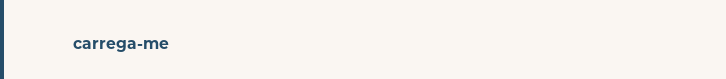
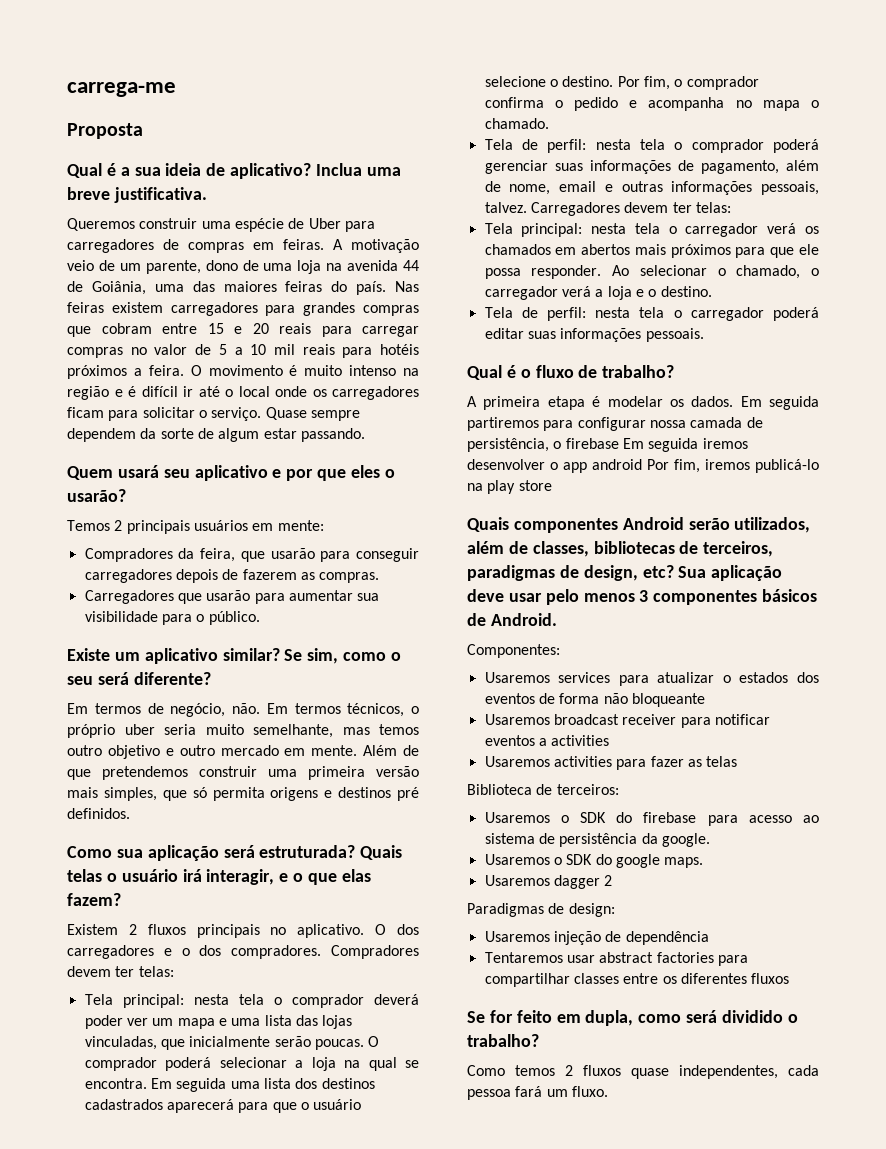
+ Proposta
+ Qual é a sua ideia de aplicativo? Inclua uma breve justificativa.
+ Queremos construir uma espécie de Uber para carregadores de compras em feiras. A motivação veio de um parente, dono de uma loja na avenida 44 de Goiânia, uma das maiores feiras do país. Nas feiras existem carregadores para grandes compras que cobram entre 15 e 20 reais para carregar compras no valor de 5 a 10 mil reais para hotéis próximos a feira. O movimento é muito intenso na região e é difícil ir até o local onde os carregadores ficam para solicitar o serviço. Quase sempre dependem da sorte de algum estar passando.
+ Quem usará seu aplicativo e por que eles o usarão?
+ Temos 2 principais usuários em mente:
+ Compradores da feira, que usarão para conseguir carregadores depois de fazerem as compras.
+ Carregadores que usarão para aumentar sua visibilidade para o público.
+ Existe um aplicativo similar? Se sim, como o seu será diferente?
+ Em termos de negócio, não. Em termos técnicos, o próprio uber seria muito semelhante, mas temos outro objetivo e outro mercado em mente. Além de que pretendemos construir uma primeira versão mais simples, que só permita origens e destinos pré definidos.
+ Como sua aplicação será estruturada? Quais telas o usuário irá interagir, e o que elas fazem?
+ Existem 2 fluxos principais no aplicativo. O dos carregadores e o dos compradores. Compradores devem ter telas:
+ Tela principal: nesta tela o comprador deverá poder ver um mapa e uma lista das lojas vinculadas, que inicialmente serão poucas. O comprador poderá selecionar a loja na qual se encontra. Em seguida uma lista dos destinos cadastrados aparecerá para que o usuário selecione o destino. Por fim, o comprador confirma o pedido e acompanha no mapa o chamado.
+ Tela de perfil: nesta tela o comprador poderá gerenciar suas informações de pagamento, além de nome, email e outras informações pessoais, talvez. Carregadores devem ter telas:
+ Tela principal: nesta tela o carregador verá os chamados em abertos mais próximos para que ele possa responder. Ao selecionar o chamado, o carregador verá a loja e o destino.
+ Tela de perfil: nesta tela o carregador poderá editar suas informações pessoais.
+ Qual é o fluxo de trabalho?
+ A primeira etapa é modelar os dados. Em seguida partiremos para configurar nossa camada de persistência, o firebase Em seguida iremos desenvolver o app android Por fim, iremos publicá-lo na play store
+ Quais componentes Android serão utilizados, além de classes, bibliotecas de terceiros, paradigmas de design, etc? Sua aplicação deve usar pelo menos 3 componentes básicos de Android.
+ Componentes:
+ Usaremos services para atualizar o estados dos eventos de forma não bloqueante
+ Usaremos broadcast receiver para notificar eventos a activities
+ Usaremos activities para fazer as telas
+ Biblioteca de terceiros:
+ Usaremos o SDK do firebase para acesso ao sistema de persistência da google.
+ Usaremos o SDK do google maps.
+ Usaremos dagger 2
+ Paradigmas de design:
+ Usaremos injeção de dependência
+ Tentaremos usar abstract factories para compartilhar classes entre os diferentes fluxos
+ Se for feito em dupla, como será dividido o trabalho?
+ Como temos 2 fluxos quase independentes, cada pessoa fará um fluxo.

